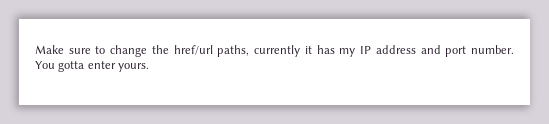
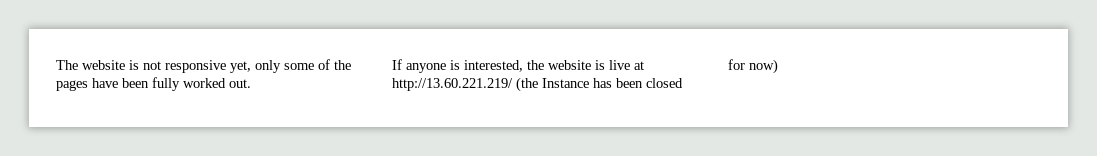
- Make sure to change the href/url paths, currently it has my IP address and port number. You gotta enter yours.
+ The website is not responsive yet, only some of the pages have been fully worked out.
+ If anyone is interested, the website is live at http://13.60.221.219/ (the Instance has been closed for now)

